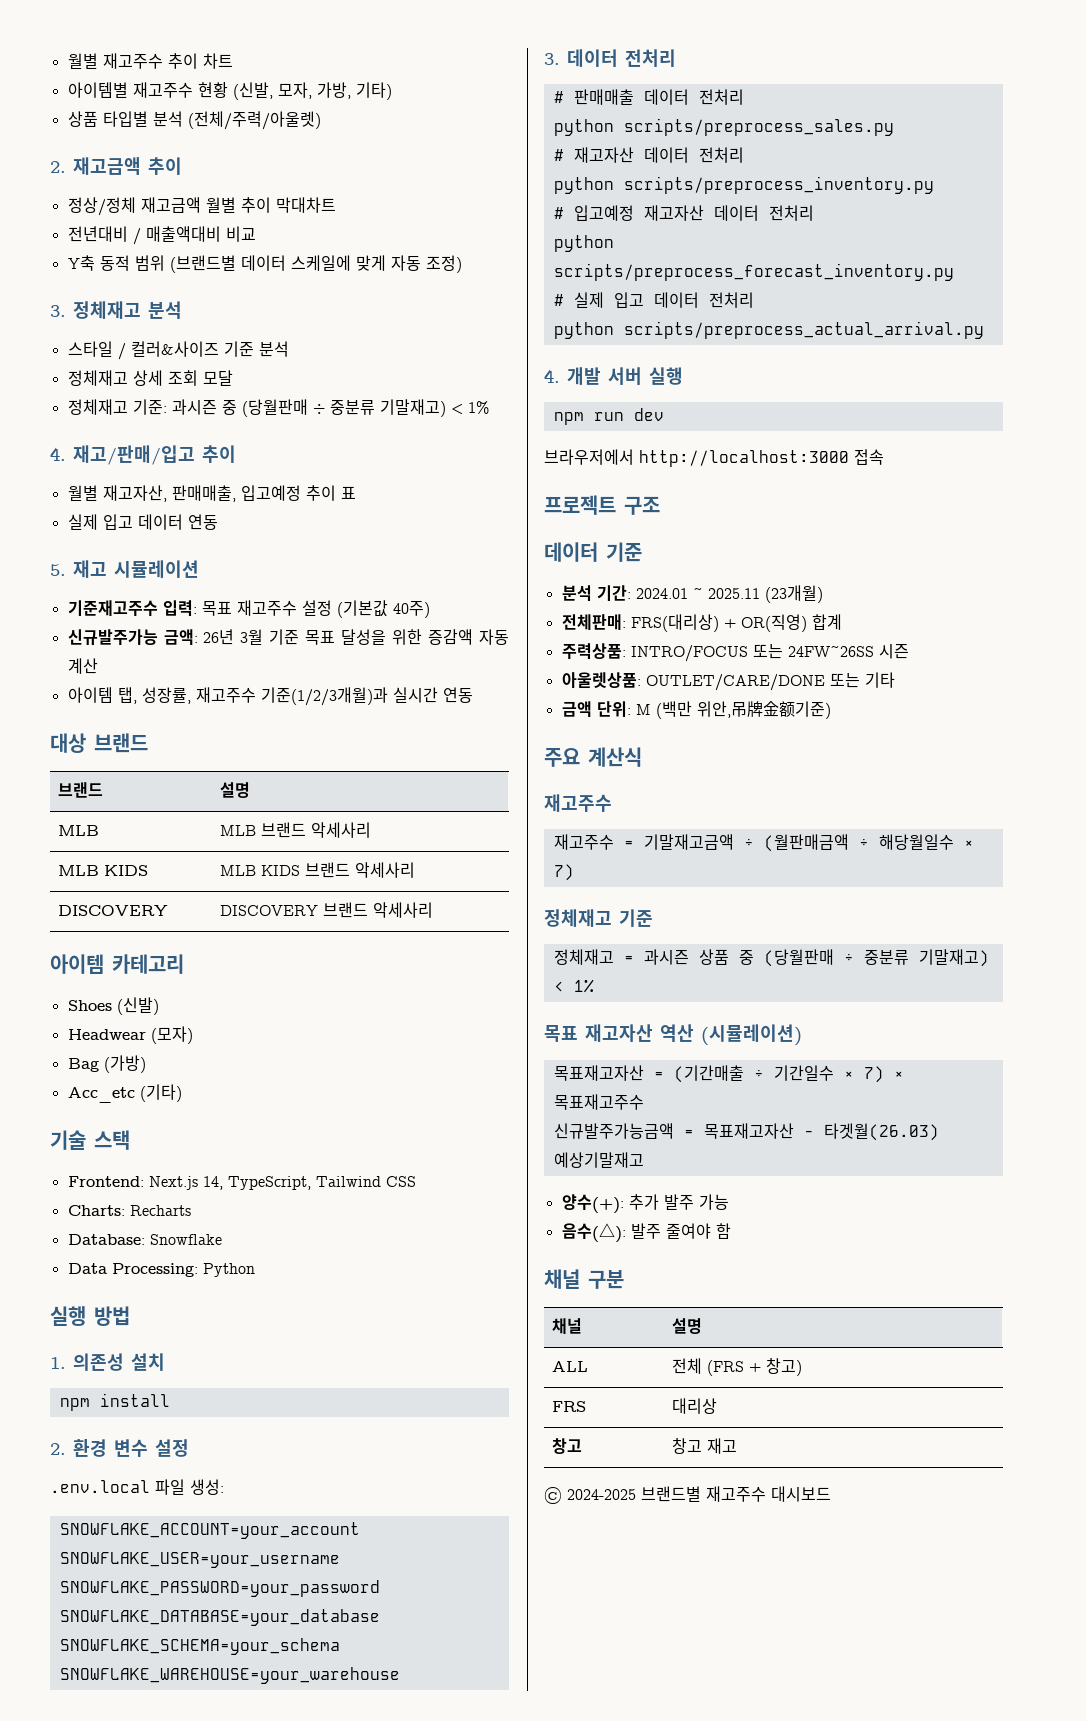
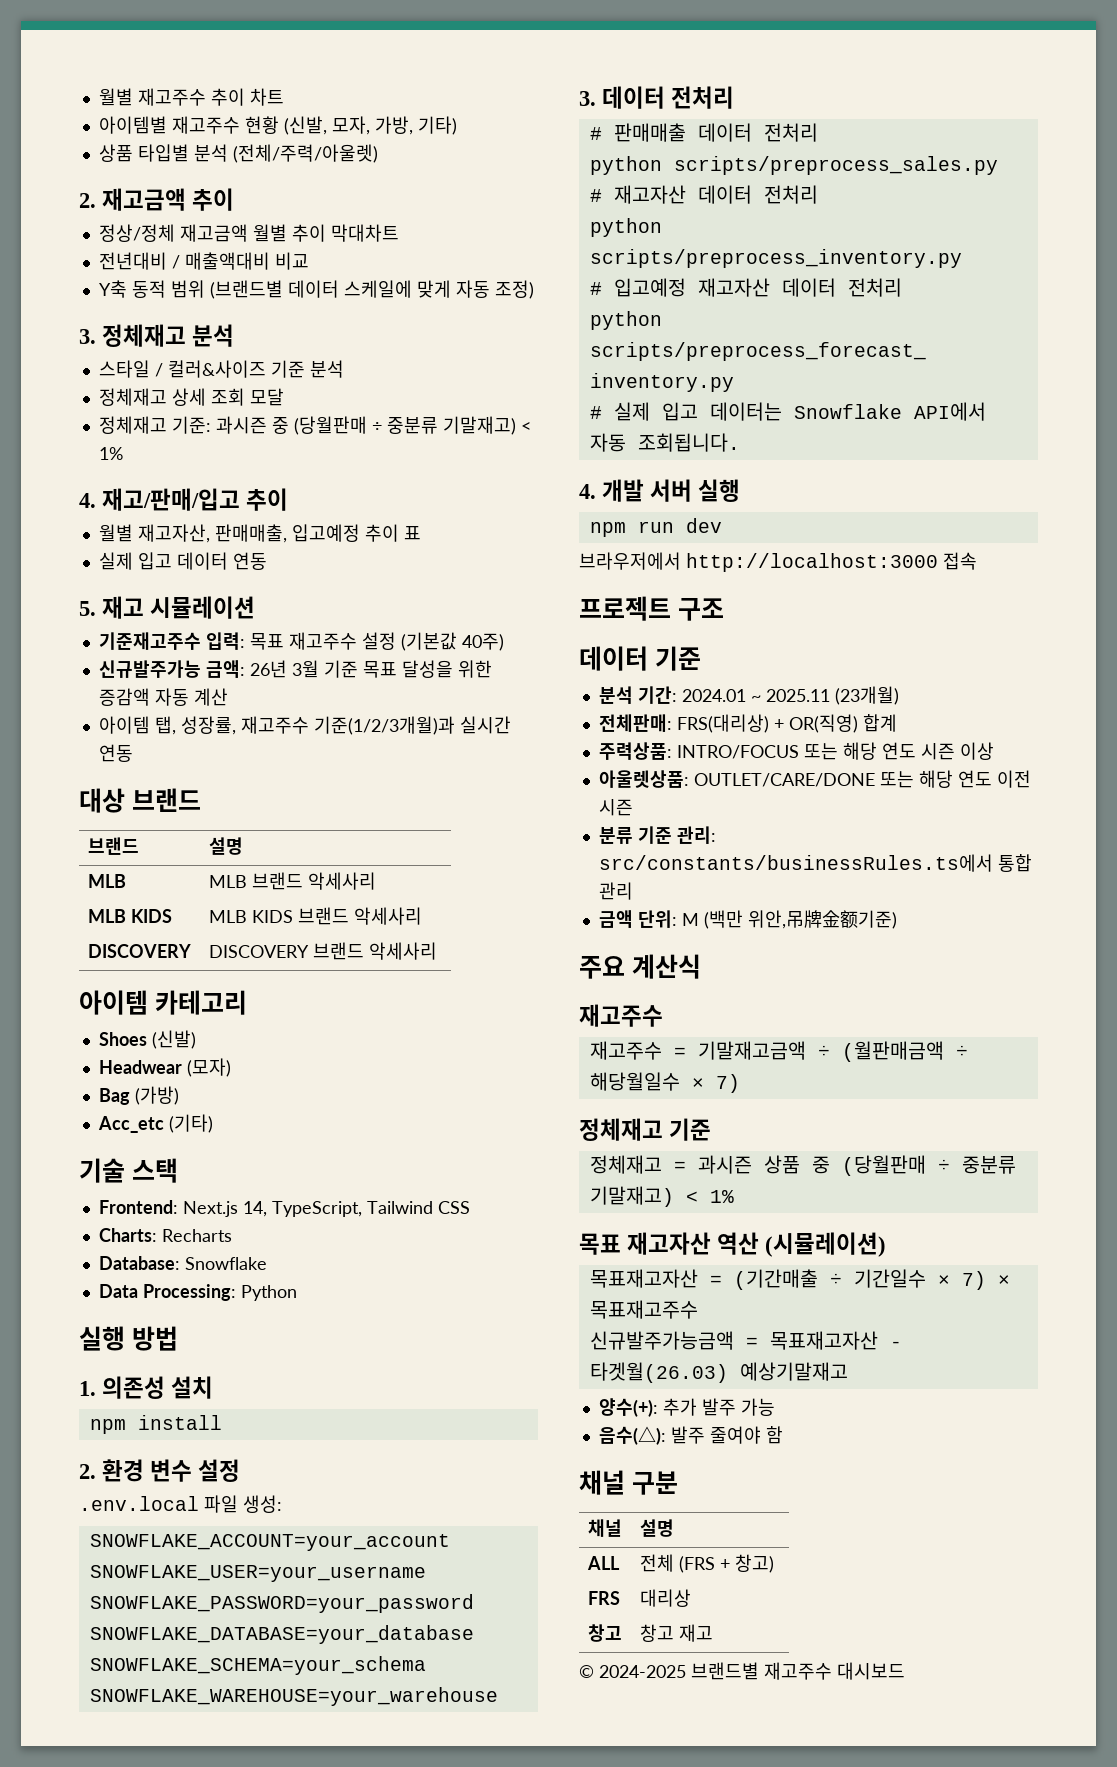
- # 실제 입고 데이터 전처리
- python scripts/preprocess_actual_arrival.py
+ # 실제 입고 데이터는 Snowflake API에서 자동 조회됩니다.
- 주력상품: INTRO/FOCUS 또는 24FW~26SS 시즌
+ 주력상품: INTRO/FOCUS 또는 해당 연도 시즌 이상
- 아울렛상품: OUTLET/CARE/DONE 또는 기타
+ 아울렛상품: OUTLET/CARE/DONE 또는 해당 연도 이전 시즌
+ 분류 기준 관리: src/constants/businessRules.ts에서 통합 관리

